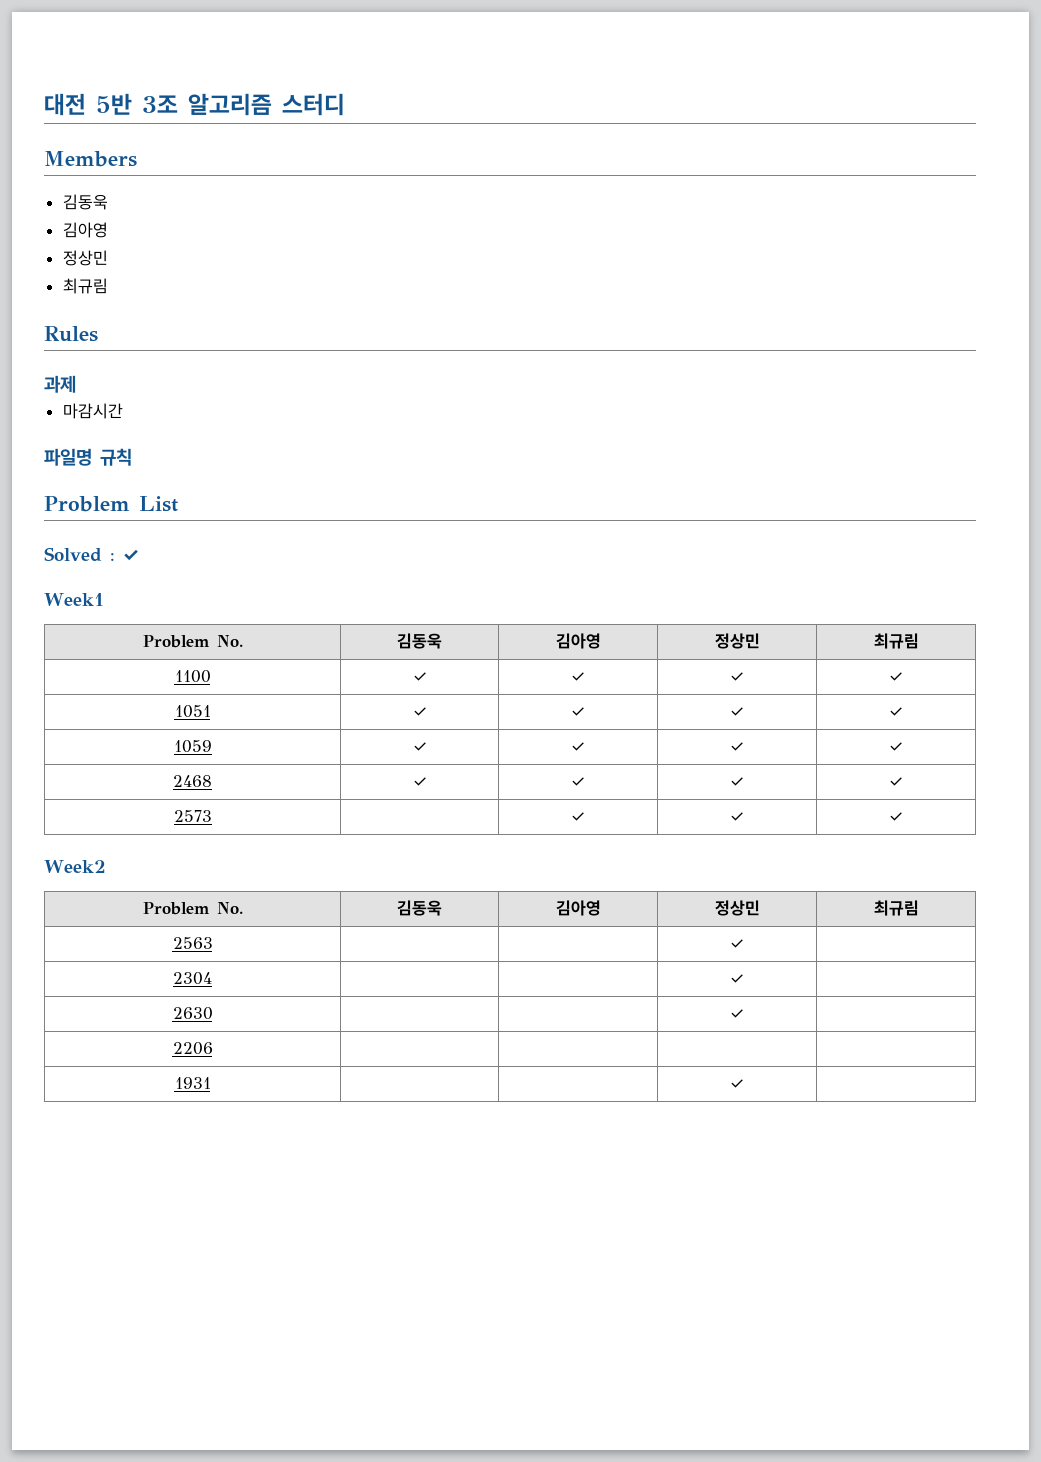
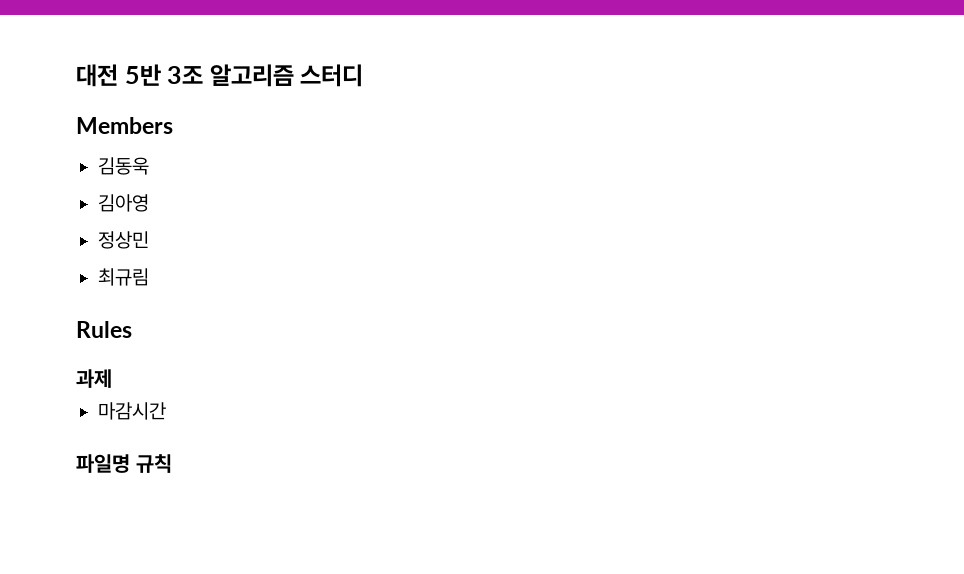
- Problem List
- Solved : ✓
- Week1
- Problem No. | 김동욱 | 김아영 | 정상민 | 최규림
- 1100 | ✓ | ✓ | ✓ | ✓
- 1051 | ✓ | ✓ | ✓ | ✓
- 1059 | ✓ | ✓ | ✓ | ✓
- 2468 | ✓ | ✓ | ✓ | ✓
- 2573 | | ✓ | ✓ | ✓
- Week2
- Problem No. | 김동욱 | 김아영 | 정상민 | 최규림
- 2563 | | | ✓ |
- 2304 | | | ✓ |
- 2630 | | | ✓ |
- 2206 | | | |
- 1931 | | | ✓ |

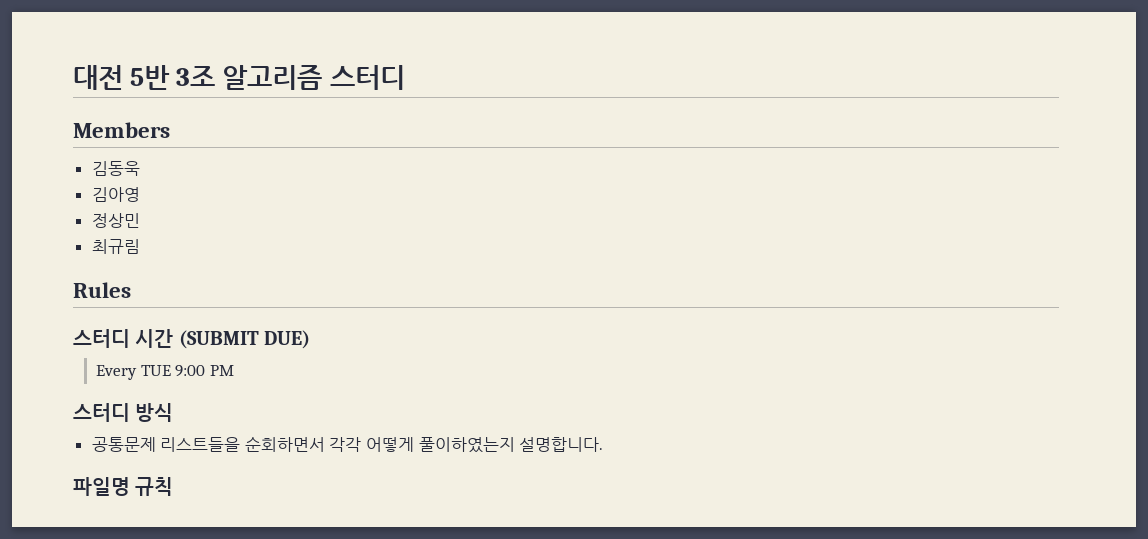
- 과제
- 마감시간
+ 스터디 시간 (SUBMIT DUE)
+ Every TUE 9:00 PM
+ 스터디 방식
+ 공통문제 리스트들을 순회하면서 각각 어떻게 풀이하였는지 설명합니다.

